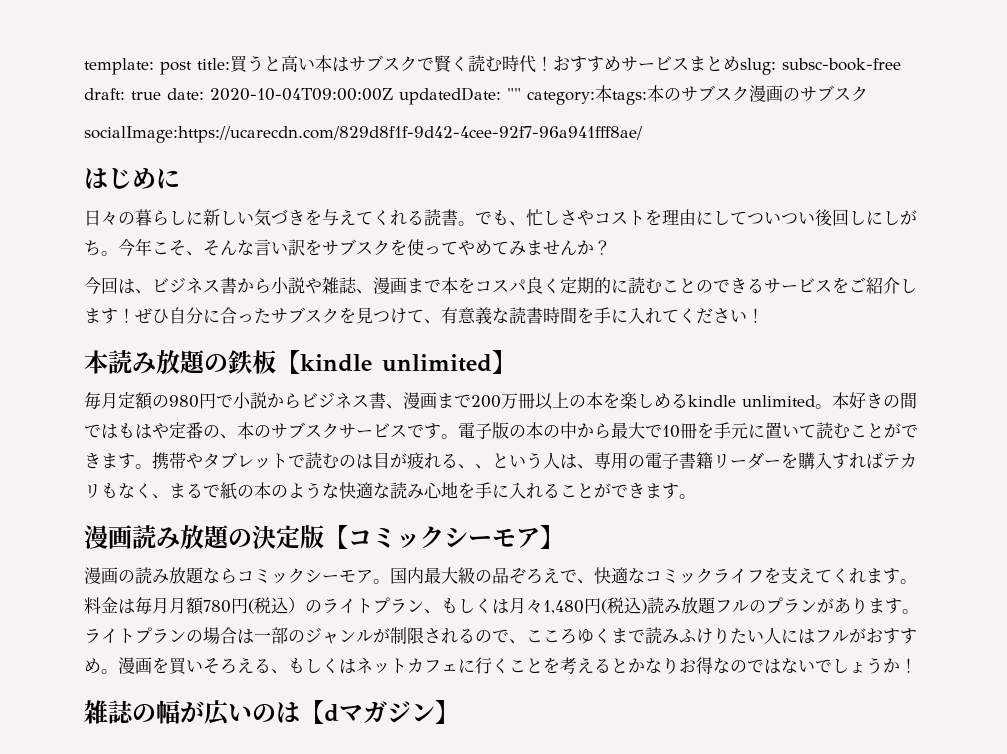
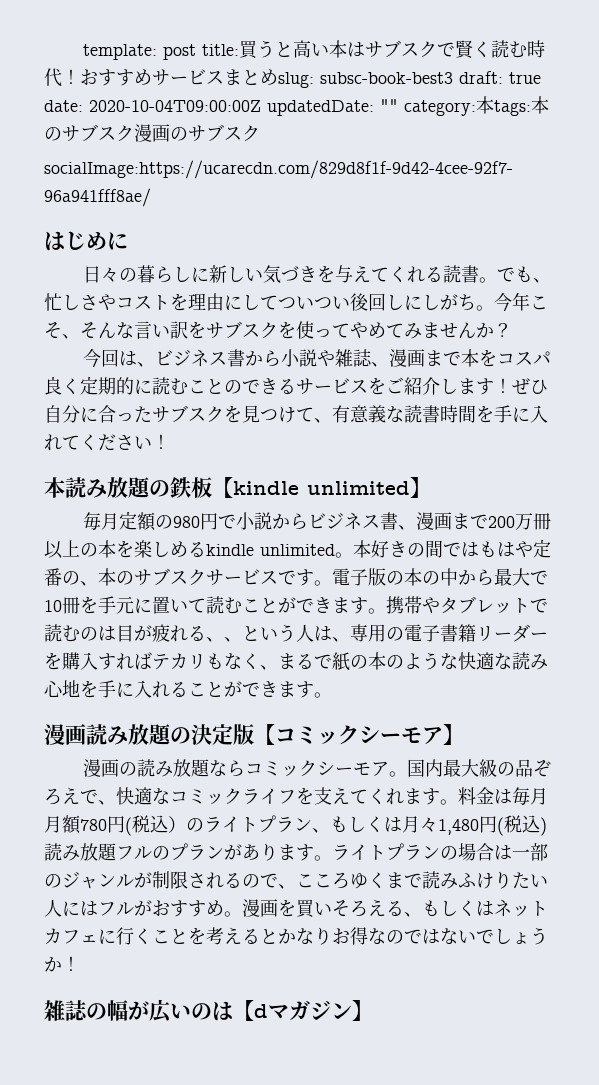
- おすすめサービスまとめslug: subsc-book-free draft: true date: 2020-10-04T09:00:00Z updatedDate: "" category:本tags:本のサブスク漫画のサブスク
+ おすすめサービスまとめslug: subsc-book-best3 draft: true date: 2020-10-04T09:00:00Z updatedDate: "" category:本tags:本のサブスク漫画のサブスク

